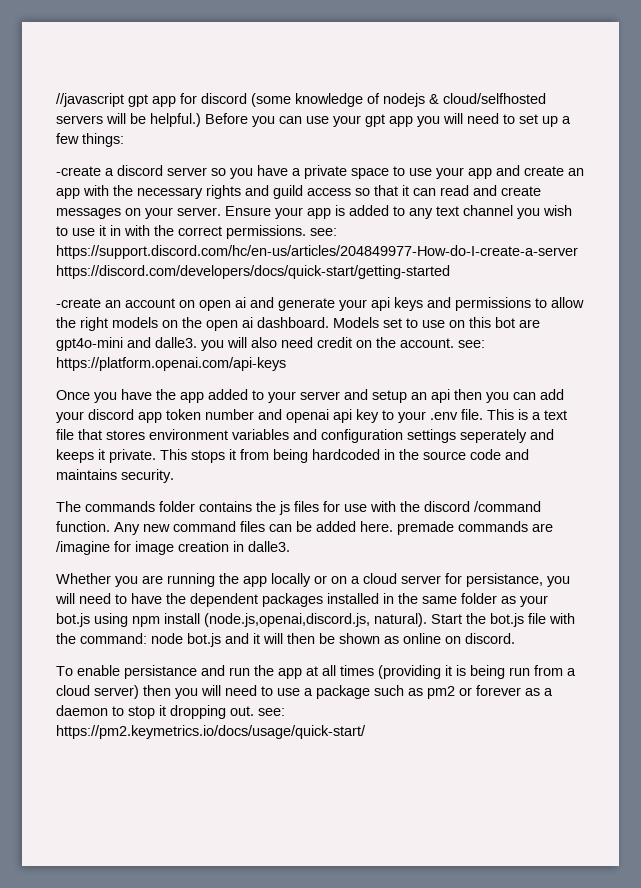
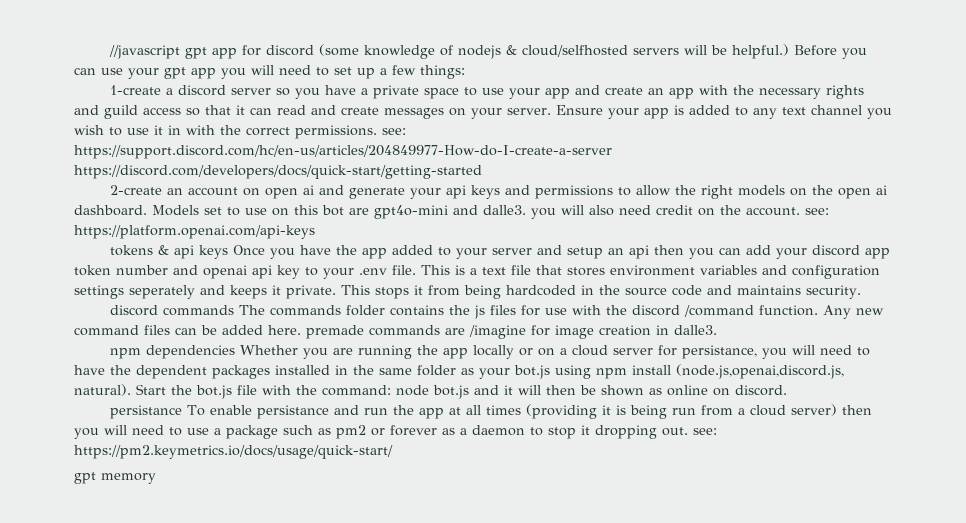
- -create a discord server so you have a private space to use your app and create an app with the necessary rights and guild access so that it can read and create messages on your server.
+ 1-create a discord server so you have a private space to use your app and create an app with the necessary rights and guild access so that it can read and create messages on your server.
- -create an account on open ai and generate your api keys and permissions to allow the right models on the open ai dashboard.
+ 2-create an account on open ai and generate your api keys and permissions to allow the right models on the open ai dashboard.
- Once you have the app added to your server and setup an api then you can add your discord app token number and openai api key to your .env file.
+ tokens & api keys Once you have the app added to your server and setup an api then you can add your discord app token number and openai api key to your .env file.
- The commands folder contains the js files for use with the discord /command function.
+ discord commands The commands folder contains the js files for use with the discord /command function.
- Whether you are running the app locally or on a cloud server for persistance, you will need to have the dependent packages installed in the same folder as your bot.js using npm install (node.js,openai,discord.js, natural).
+ npm dependencies Whether you are running the app locally or on a cloud server for persistance, you will need to have the dependent packages installed in the same folder as your bot.js using npm install (node.js,openai,discord.js, natural).
- To enable persistance and run the app at all times (providing it is being run from a cloud server) then you will need to use a package such as pm2 or forever as a daemon to stop it dropping out. see: https://pm2.keymetrics.io/docs/usage/quick-start/
+ persistance To enable persistance and run the app at all times (providing it is being run from a cloud server) then you will need to use a package such as pm2 or forever as a daemon to stop it dropping out. see: https://pm2.keymetrics.io/docs/usage/quick-start/
+ gpt memory

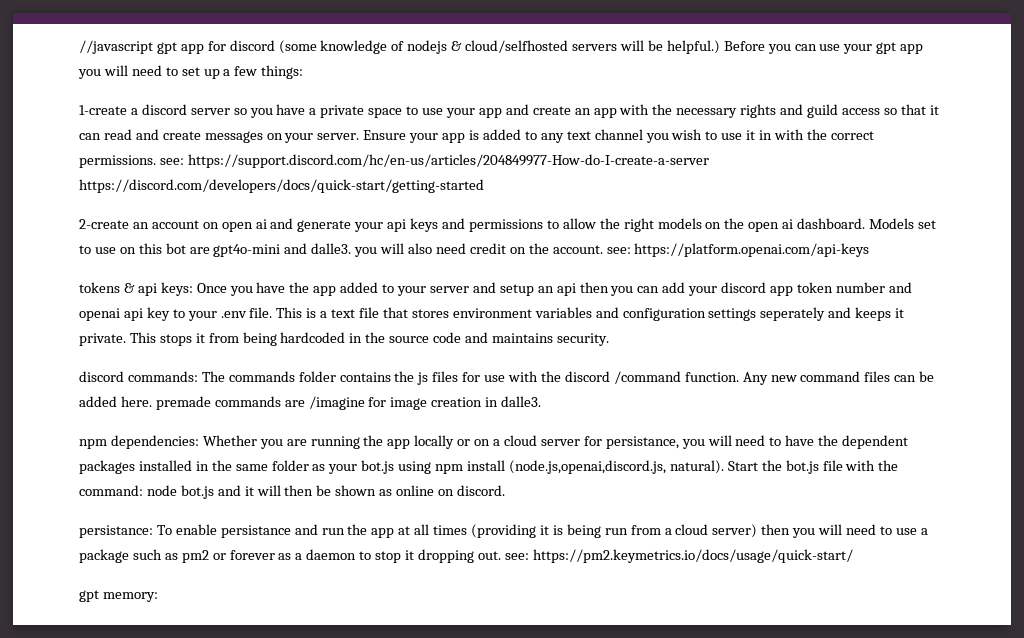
- tokens & api keys Once you have the app added to your server and setup an api then you can add your discord app token number and openai api key to your .env file.
+ tokens & api keys: Once you have the app added to your server and setup an api then you can add your discord app token number and openai api key to your .env file.
- discord commands The commands folder contains the js files for use with the discord /command function.
+ discord commands: The commands folder contains the js files for use with the discord /command function.
- npm dependencies Whether you are running the app locally or on a cloud server for persistance, you will need to have the dependent packages installed in the same folder as your bot.js using npm install (node.js,openai,discord.js, natural).
+ npm dependencies: Whether you are running the app locally or on a cloud server for persistance, you will need to have the dependent packages installed in the same folder as your bot.js using npm install (node.js,openai,discord.js, natural).
- persistance To enable persistance and run the app at all times (providing it is being run from a cloud server) then you will need to use a package such as pm2 or forever as a daemon to stop it dropping out. see: https://pm2.keymetrics.io/docs/usage/quick-start/
+ persistance: To enable persistance and run the app at all times (providing it is being run from a cloud server) then you will need to use a package such as pm2 or forever as a daemon to stop it dropping out. see: https://pm2.keymetrics.io/docs/usage/quick-start/
- gpt memory
+ gpt memory:

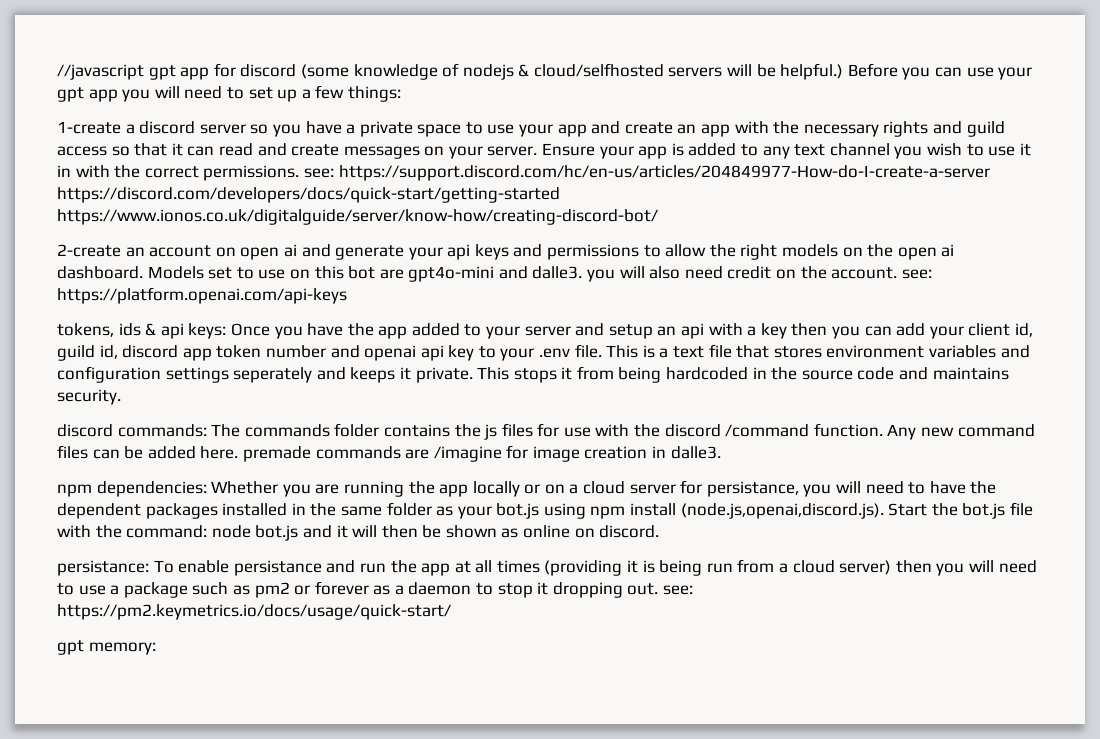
- Ensure your app is added to any text channel you wish to use it in with the correct permissions. see: https://support.discord.com/hc/en-us/articles/204849977-How-do-I-create-a-server https://discord.com/developers/docs/quick-start/getting-started
+ Ensure your app is added to any text channel you wish to use it in with the correct permissions. see: https://support.discord.com/hc/en-us/articles/204849977-How-do-I-create-a-server https://discord.com/developers/docs/quick-start/getting-started https://www.ionos.co.uk/digitalguide/server/know-how/creating-discord-bot/
- tokens & api keys: Once you have the app added to your server and setup an api then you can add your discord app token number and openai api key to your .env file.
+ tokens, ids & api keys: Once you have the app added to your server and setup an api with a key then you can add your client id, guild id, discord app token number and openai api key to your .env file.
- npm dependencies: Whether you are running the app locally or on a cloud server for persistance, you will need to have the dependent packages installed in the same folder as your bot.js using npm install (node.js,openai,discord.js, natural). Start the bot.js file with the command: node bot.js and it will then be shown as online on discord.
+ npm dependencies: Whether you are running the app locally or on a cloud server for persistance, you will need to have the dependent packages installed in the same folder as your bot.js using npm install (node.js,openai,discord.js). Start the bot.js file with the command: node bot.js and it will then be shown as online on discord.

